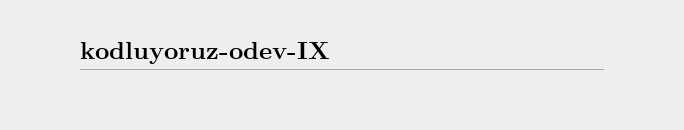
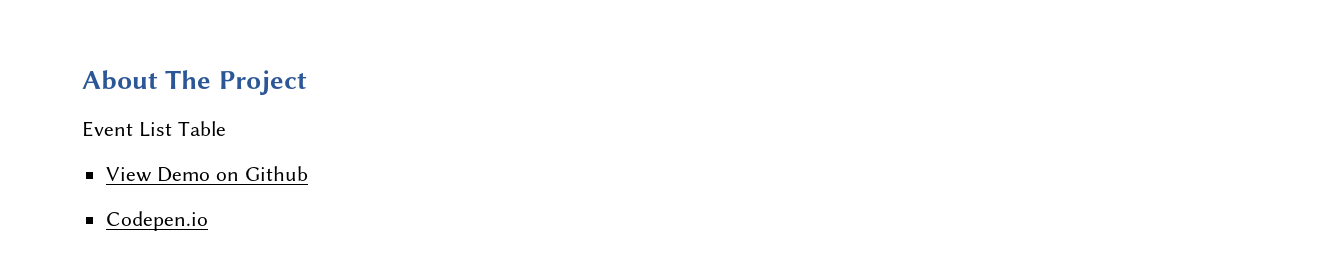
- kodluyoruz-odev-IX
+ About The Project
+ Event List Table
+ View Demo on Github
+ Codepen.io

